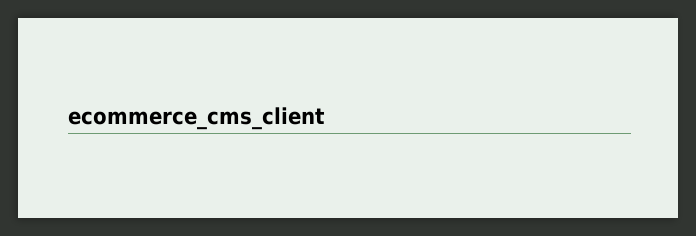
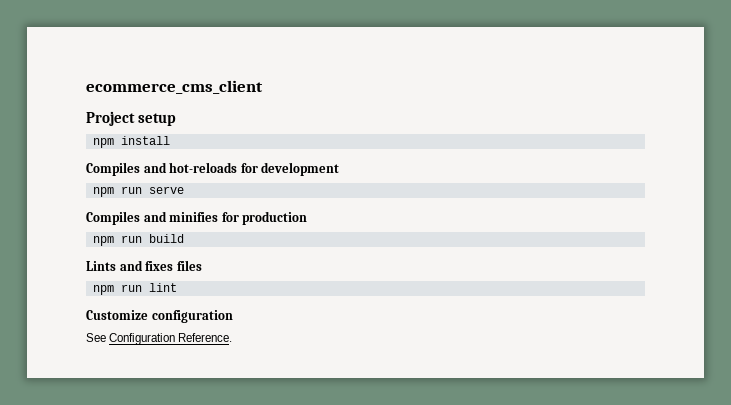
+ Project setup
+ npm install
+ Compiles and hot-reloads for development
+ npm run serve
+ Compiles and minifies for production
+ npm run build
+ Lints and fixes files
+ npm run lint
+ Customize configuration
+ See Configuration Reference.

